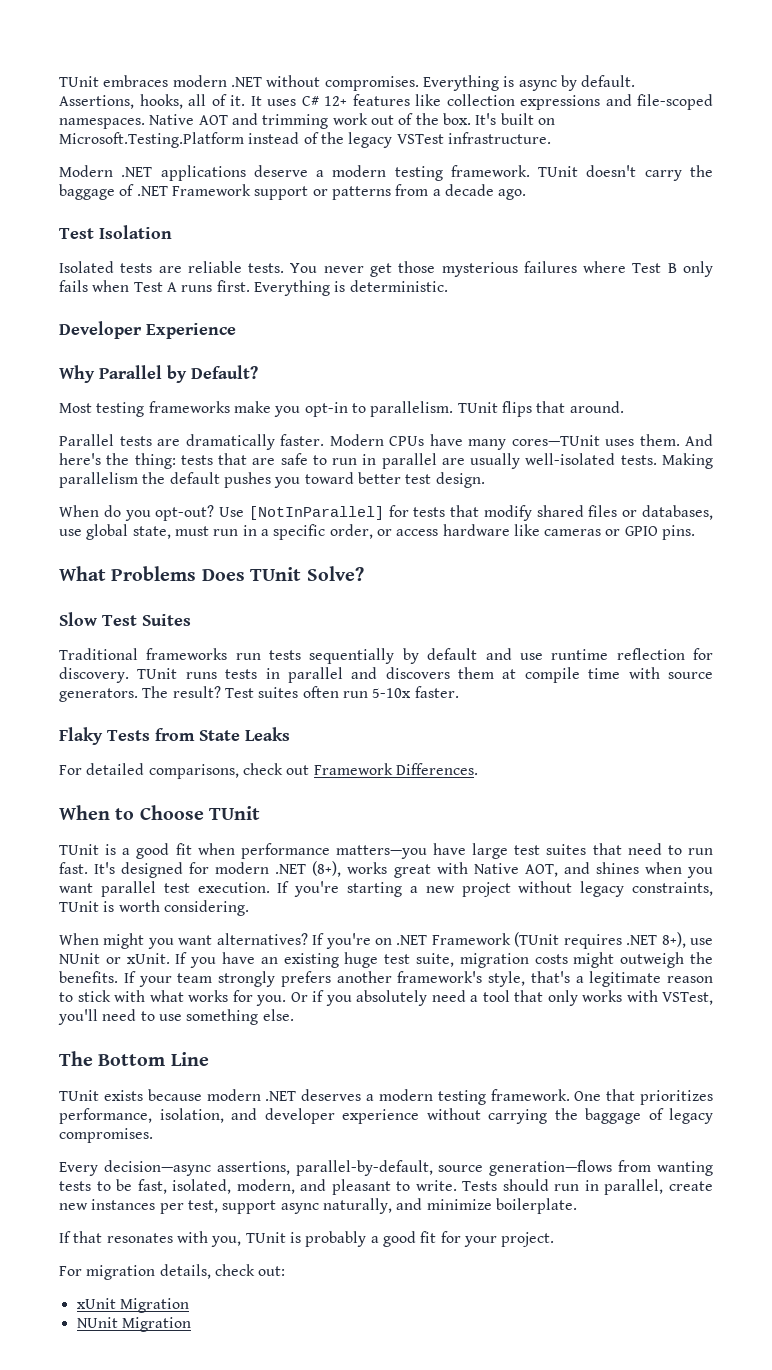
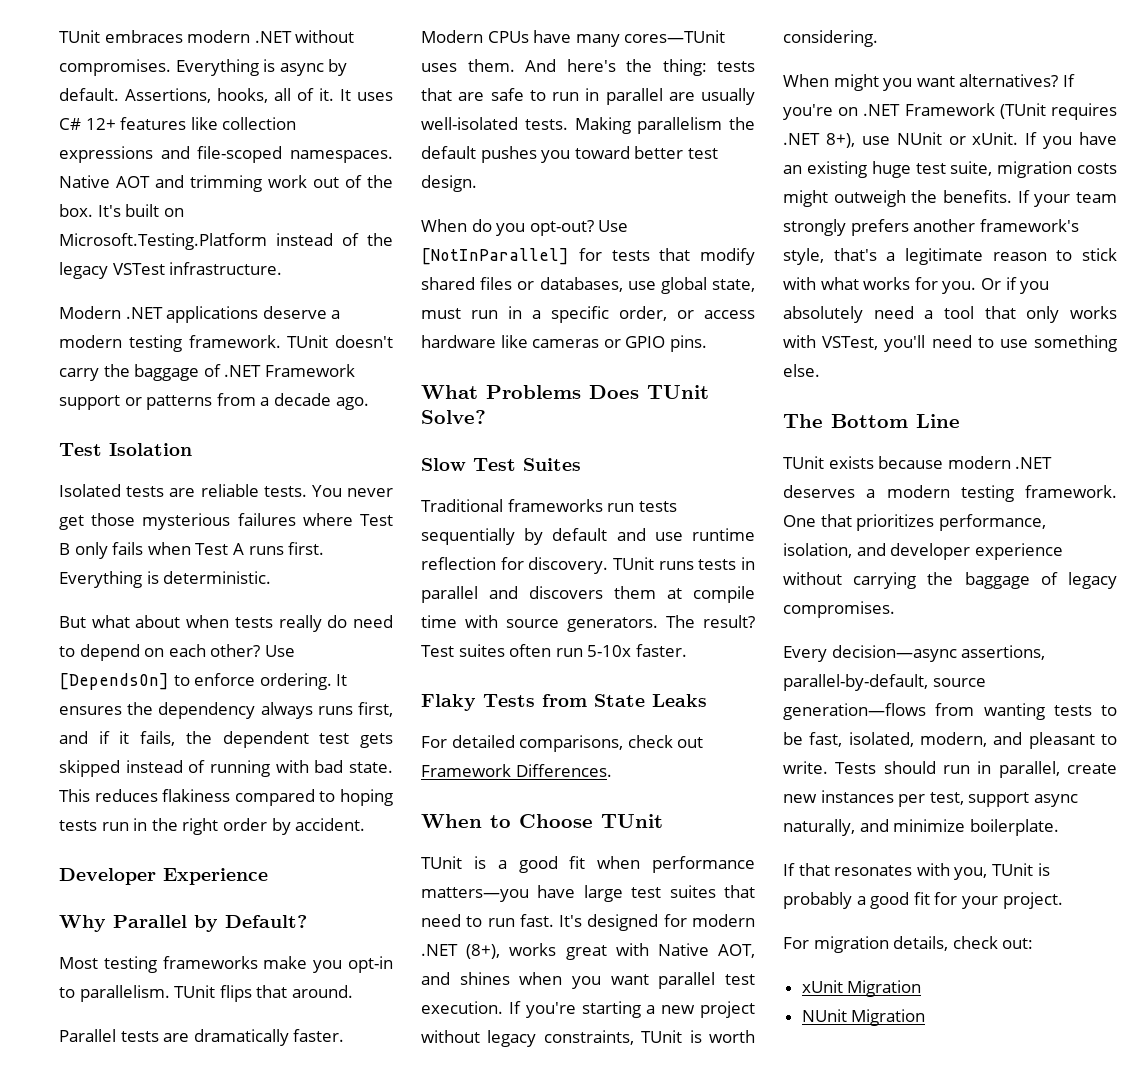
+ But what about when tests really do need to depend on each other? Use [DependsOn] to enforce ordering. It ensures the dependency always runs first, and if it fails, the dependent test gets skipped instead of running with bad state. This reduces flakiness compared to hoping tests run in the right order by accident.

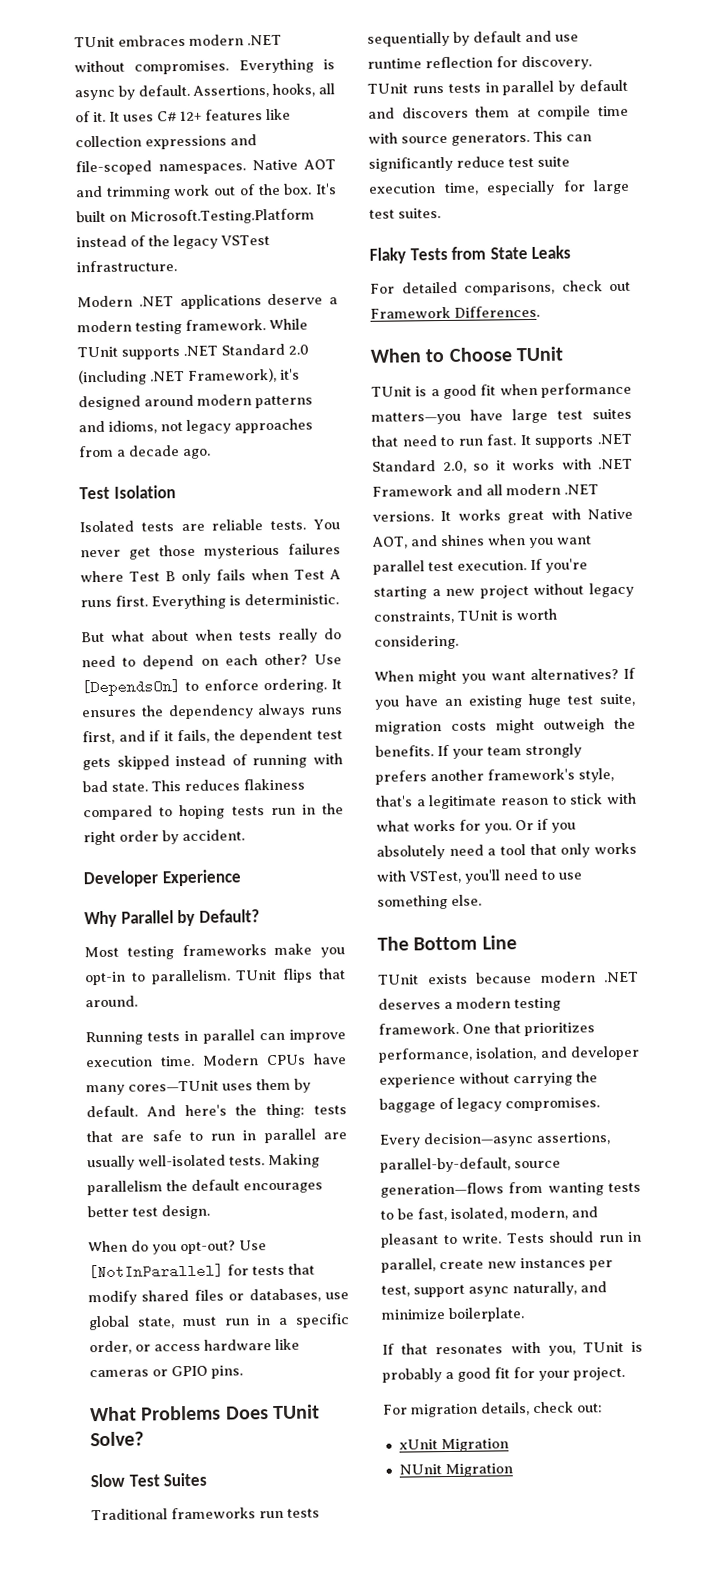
- TUnit doesn't carry the baggage of .NET Framework support or patterns from a decade ago.
+ While TUnit supports .NET Standard 2.0 (including .NET Framework), it's designed around modern patterns and idioms, not legacy approaches from a decade ago.
- Parallel tests are dramatically faster.
+ Running tests in parallel can improve execution time.
- Modern CPUs have many cores—TUnit uses them.
+ Modern CPUs have many cores—TUnit uses them by default.
- Making parallelism the default pushes you toward better test design.
+ Making parallelism the default encourages better test design.
- TUnit runs tests in parallel and discovers them at compile time with source generators.
+ TUnit runs tests in parallel by default and discovers them at compile time with source generators.
- The result? Test suites often run 5-10x faster.
+ This can significantly reduce test suite execution time, especially for large test suites.
- It's designed for modern .NET (8+), works great with Native AOT, and shines when you want parallel test execution.
+ It supports .NET Standard 2.0, so it works with .NET Framework and all modern .NET versions. It works great with Native AOT, and shines when you want parallel test execution.
- If you're on .NET Framework (TUnit requires .NET 8+), use NUnit or xUnit. If you have an existing huge test suite, migration costs might outweigh the benefits.
+ If you have an existing huge test suite, migration costs might outweigh the benefits.

